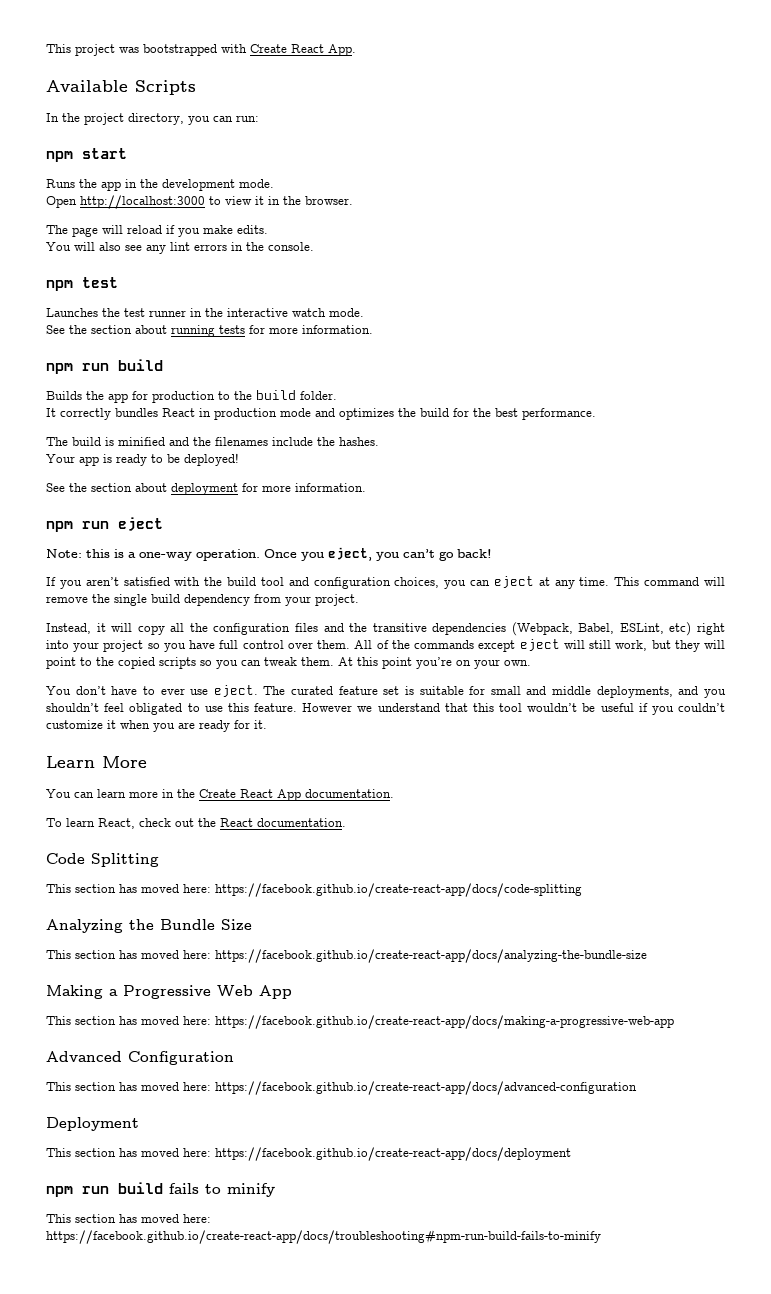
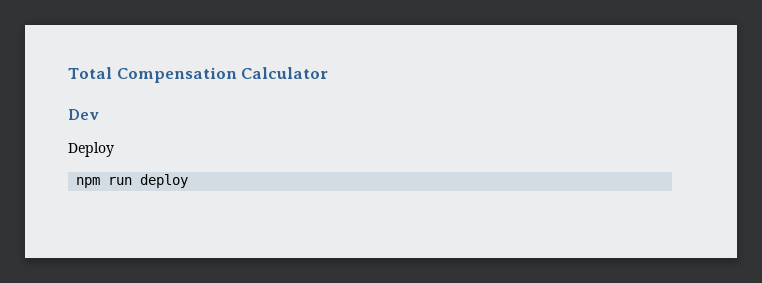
- This project was bootstrapped with Create React App.
- Available Scripts
- In the project directory, you can run:
- npm start
- Runs the app in the development mode.
- Open http://localhost:3000 to view it in the browser.
- The page will reload if you make edits.
- You will also see any lint errors in the console.
- npm test
- Launches the test runner in the interactive watch mode.
- See the section about running tests for more information.
- npm run build
- Builds the app for production to the build folder.
- It correctly bundles React in production mode and optimizes the build for the best performance.
- The build is minified and the filenames include the hashes.
- Your app is ready to be deployed!
- See the section about deployment for more information.
- npm run eject
- Note: this is a one-way operation. Once you eject, you can’t go back!
- If you aren’t satisfied with the build tool and configuration choices, you can eject at any time. This command will remove the single build dependency from your project.
- Instead, it will copy all the configuration files and the transitive dependencies (Webpack, Babel, ESLint, etc) right into your project so you have full control over them. All of the commands except eject will still work, but they will point to the copied scripts so you can tweak them. At this point you’re on your own.
- You don’t have to ever use eject. The curated feature set is suitable for small and middle deployments, and you shouldn’t feel obligated to use this feature. However we understand that this tool wouldn’t be useful if you couldn’t customize it when you are ready for it.
- Learn More
- You can learn more in the Create React App documentation.
- To learn React, check out the React documentation.
- Code Splitting
- This section has moved here: https://facebook.github.io/create-react-app/docs/code-splitting
- Analyzing the Bundle Size
- This section has moved here: https://facebook.github.io/create-react-app/docs/analyzing-the-bundle-size
- Making a Progressive Web App
- This section has moved here: https://facebook.github.io/create-react-app/docs/making-a-progressive-web-app
- Advanced Configuration
- This section has moved here: https://facebook.github.io/create-react-app/docs/advanced-configuration
- Deployment
- This section has moved here: https://facebook.github.io/create-react-app/docs/deployment
- npm run build fails to minify
- This section has moved here: https://facebook.github.io/create-react-app/docs/troubleshooting#npm-run-build-fails-to-minify
+ Total Compensation Calculator
+ Dev
+ Deploy
+ npm run deploy

